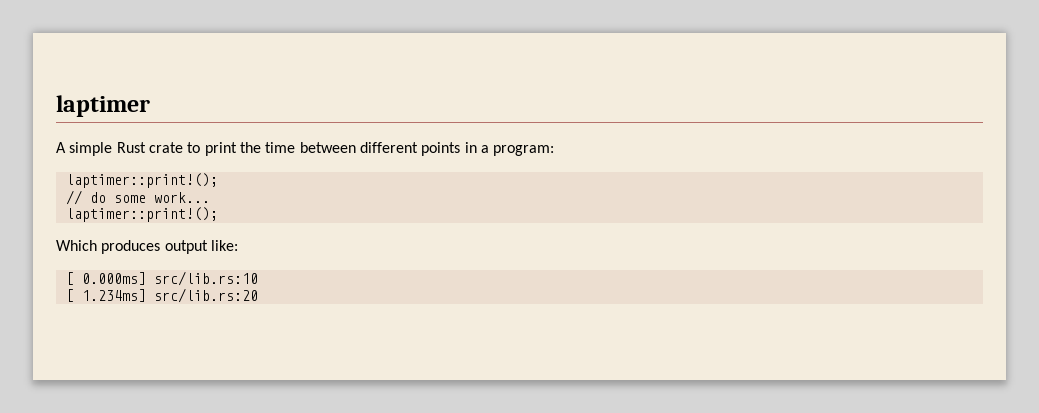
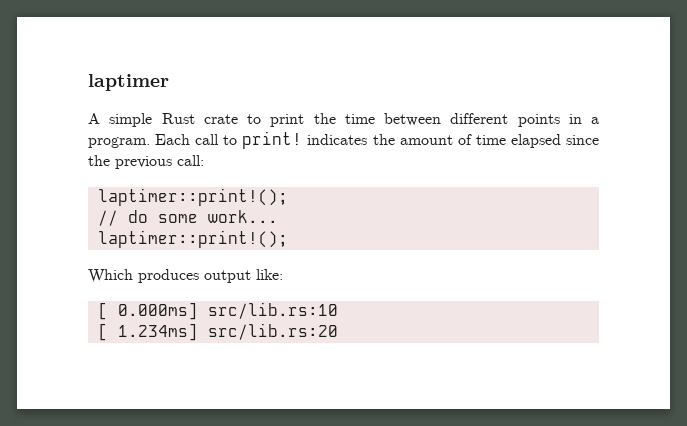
- A simple Rust crate to print the time between different points in a program:
+ A simple Rust crate to print the time between different points in a program. Each call to print! indicates the amount of time elapsed since the previous call:

